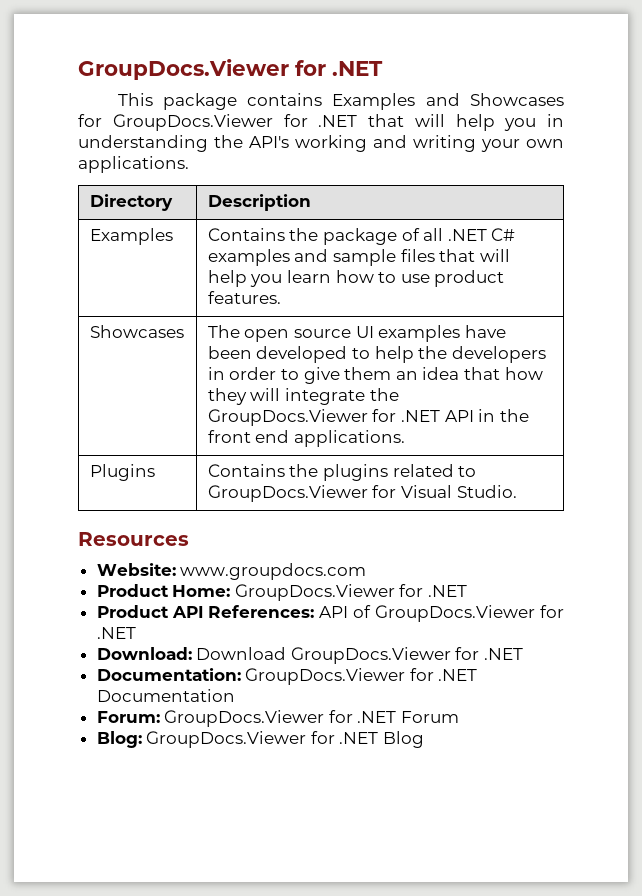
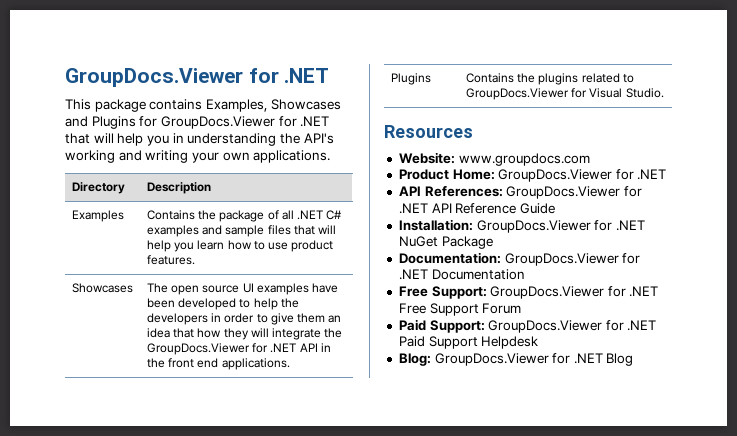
- This package contains Examples and Showcases for GroupDocs.Viewer for .NET that will help you in understanding the API's working and writing your own applications.
+ This package contains Examples, Showcases and Plugins for GroupDocs.Viewer for .NET that will help you in understanding the API's working and writing your own applications.
- Product API References: API of GroupDocs.Viewer for .NET
- Download: Download GroupDocs.Viewer for .NET
+ API References: GroupDocs.Viewer for .NET API Reference Guide
+ Installation: GroupDocs.Viewer for .NET NuGet Package
- Forum: GroupDocs.Viewer for .NET Forum
+ Free Support: GroupDocs.Viewer for .NET Free Support Forum
+ Paid Support: GroupDocs.Viewer for .NET Paid Support Helpdesk

